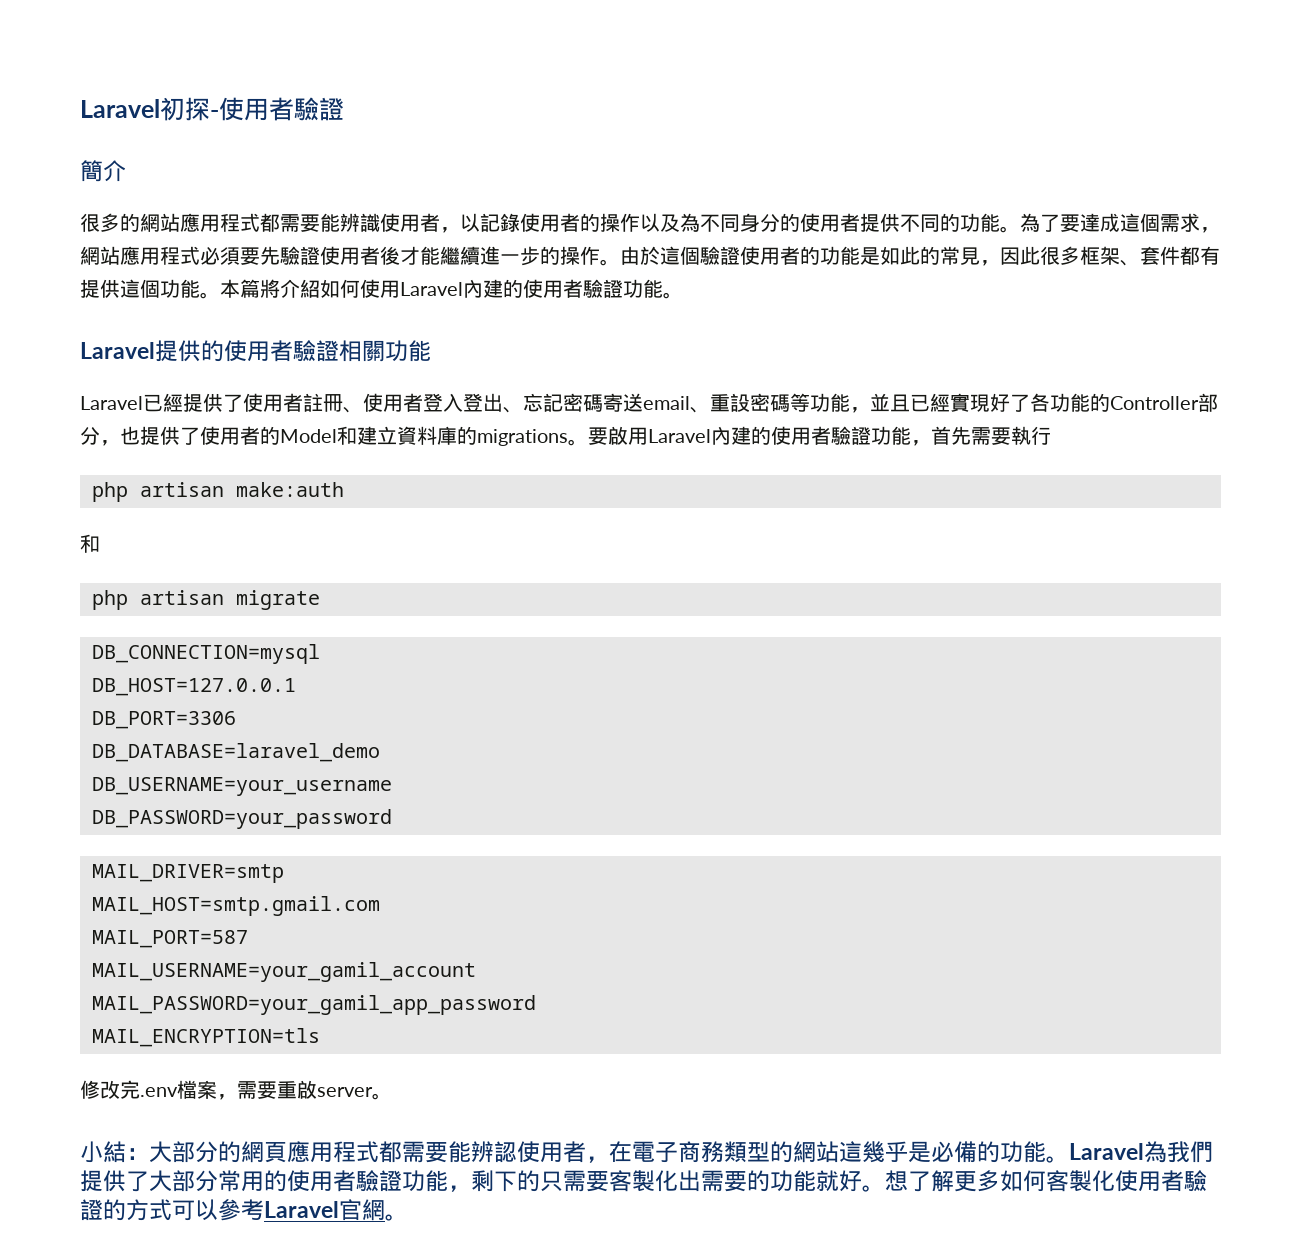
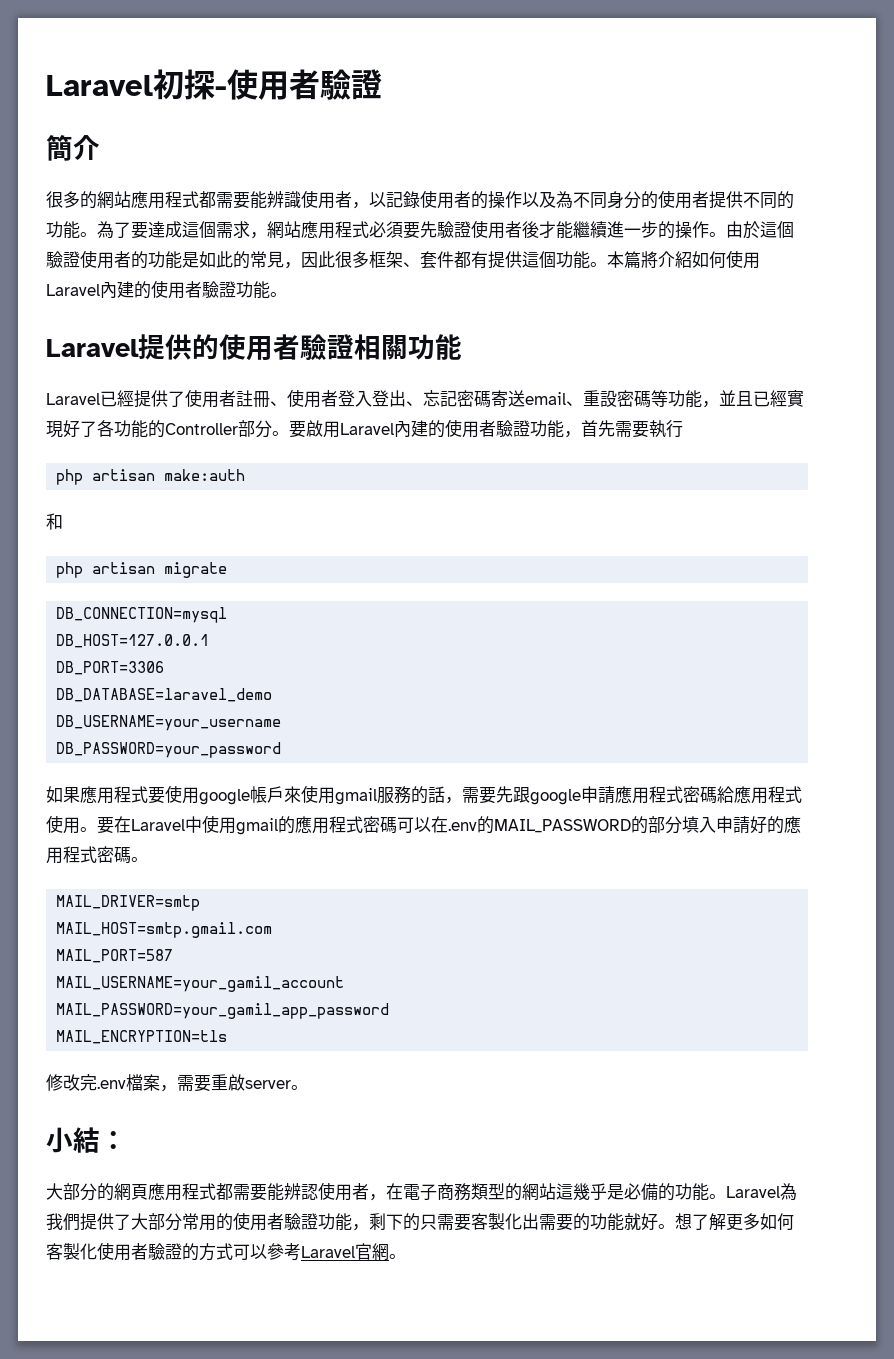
- Laravel已經提供了使用者註冊、使用者登入登出、忘記密碼寄送email、重設密碼等功能，並且已經實現好了各功能的Controller部分，也提供了使用者的Model和建立資料庫的migrations。
+ Laravel已經提供了使用者註冊、使用者登入登出、忘記密碼寄送email、重設密碼等功能，並且已經實現好了各功能的Controller部分。
+ 如果應用程式要使用google帳戶來使用gmail服務的話，需要先跟google申請應用程式密碼給應用程式使用。要在Laravel中使用gmail的應用程式密碼可以在.env的MAIL_PASSWORD的部分填入申請好的應用程式密碼。
- 小結：大部分的網頁應用程式都需要能辨認使用者，在電子商務類型的網站這幾乎是必備的功能。
+ 小結：
+ 大部分的網頁應用程式都需要能辨認使用者，在電子商務類型的網站這幾乎是必備的功能。

